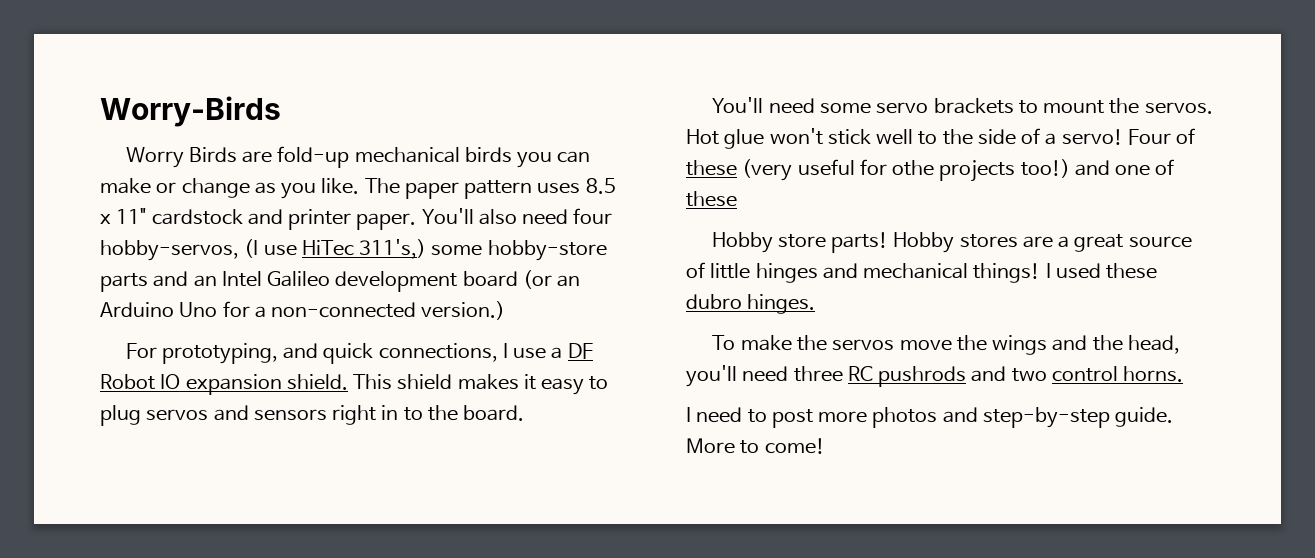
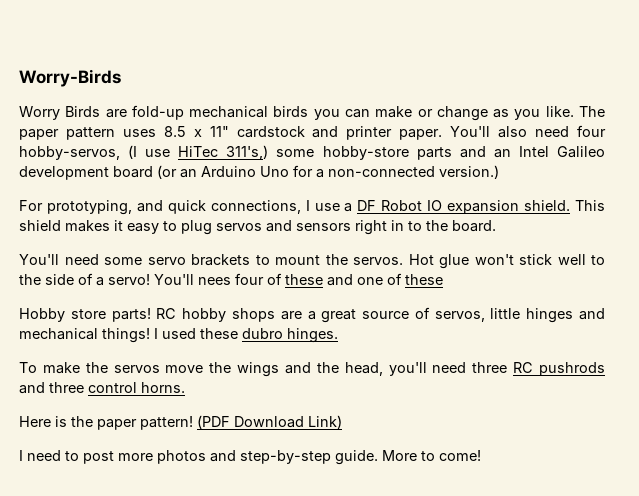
- Four of these (very useful for othe projects too!) and one of these
+ You'll nees four of these and one of these
- Hobby stores are a great source of little hinges and mechanical things!
+ RC hobby shops are a great source of servos, little hinges and mechanical things!
- To make the servos move the wings and the head, you'll need three RC pushrods and two control horns.
+ To make the servos move the wings and the head, you'll need three RC pushrods and three control horns.
+ Here is the paper pattern! (PDF Download Link)

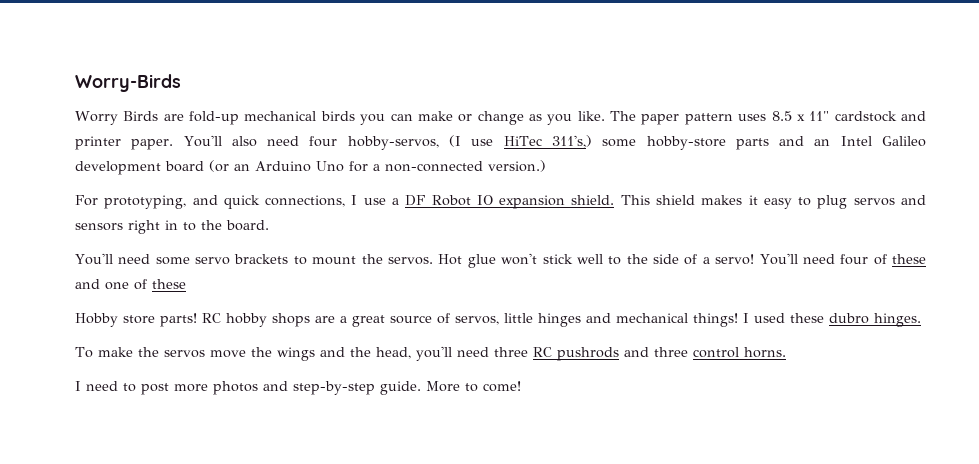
- You'll nees four of these and one of these
+ You'll need four of these and one of these
- Here is the paper pattern! (PDF Download Link)

